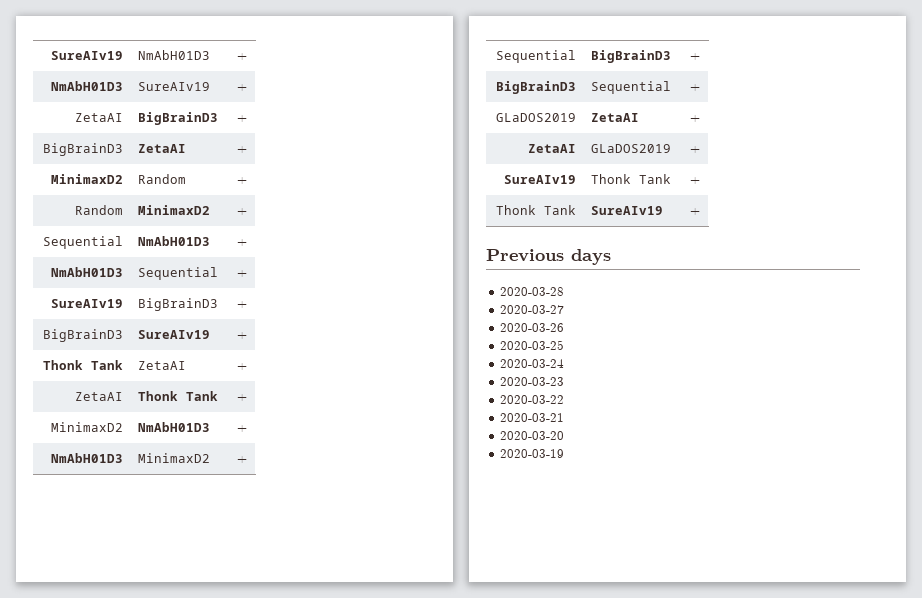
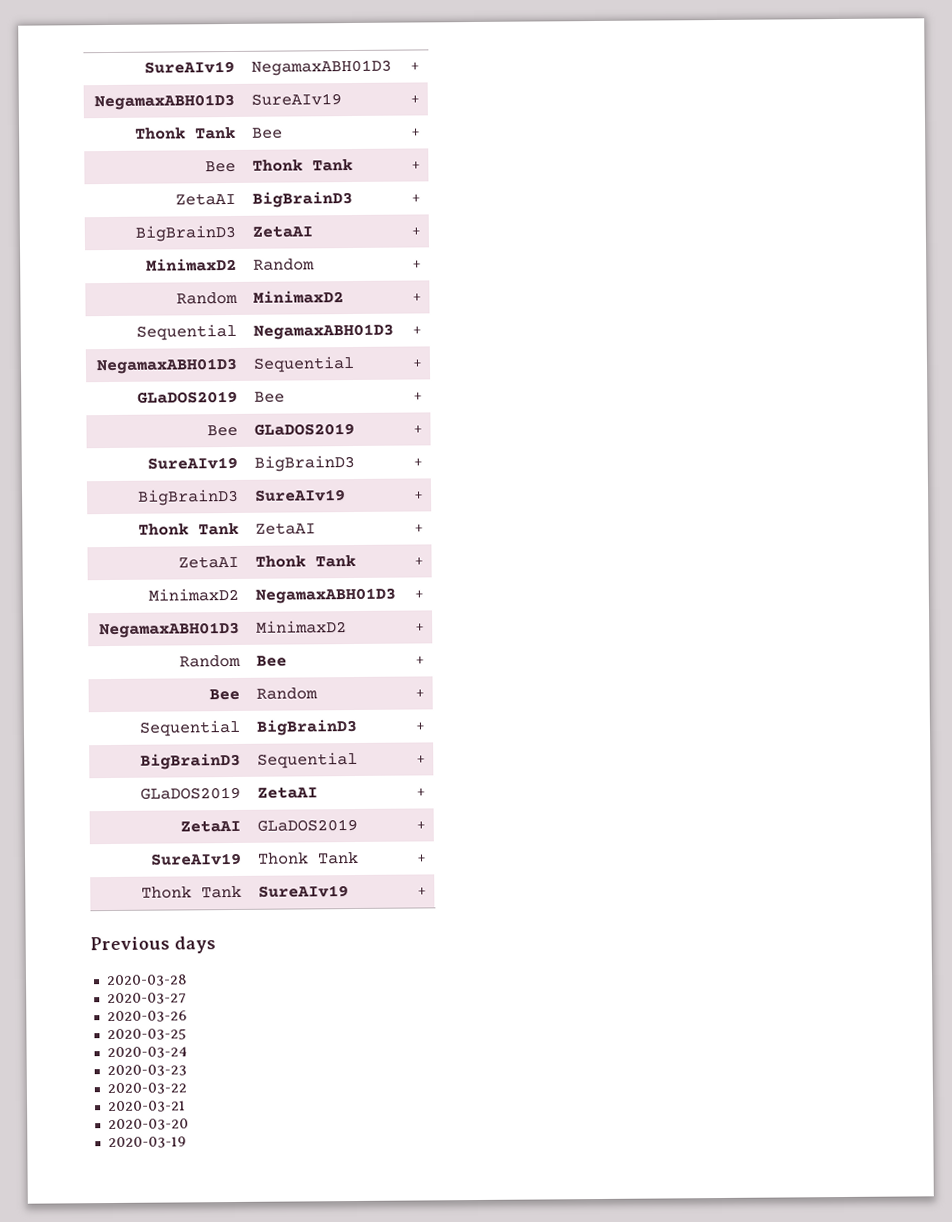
- SureAIv19 | NmAbH01D3 | +
- NmAbH01D3 | SureAIv19 | +
+ SureAIv19 | NegamaxABH01D3 | +
+ NegamaxABH01D3 | SureAIv19 | +
+ Thonk Tank | Bee | +
+ Bee | Thonk Tank | +
- Sequential | NmAbH01D3 | +
- NmAbH01D3 | Sequential | +
+ Sequential | NegamaxABH01D3 | +
+ NegamaxABH01D3 | Sequential | +
+ GLaDOS2019 | Bee | +
+ Bee | GLaDOS2019 | +
- MinimaxD2 | NmAbH01D3 | +
- NmAbH01D3 | MinimaxD2 | +
+ MinimaxD2 | NegamaxABH01D3 | +
+ NegamaxABH01D3 | MinimaxD2 | +
+ Random | Bee | +
+ Bee | Random | +

